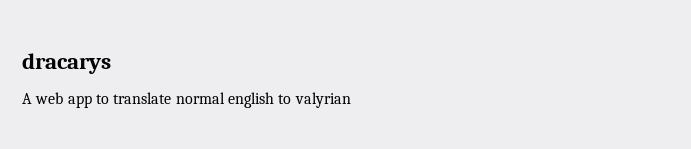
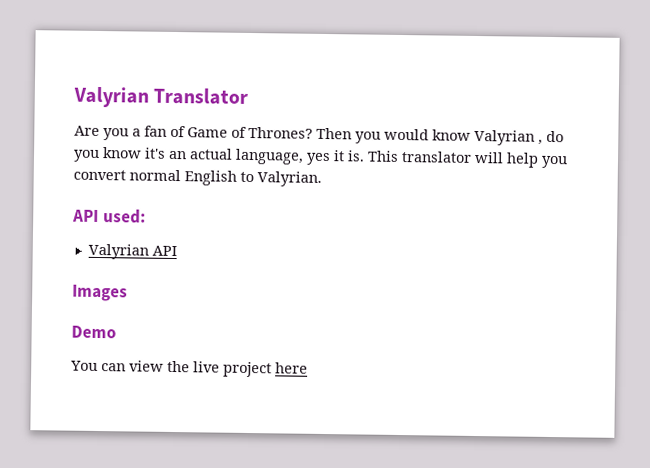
- dracarys
- A web app to translate normal english to valyrian
+ Valyrian Translator
+ Are you a fan of Game of Thrones? Then you would know Valyrian , do you know it's an actual language, yes it is. This translator will help you convert normal English to Valyrian.
+ API used:
+ Valyrian API
+ Images
+ Demo
+ You can view the live project here

